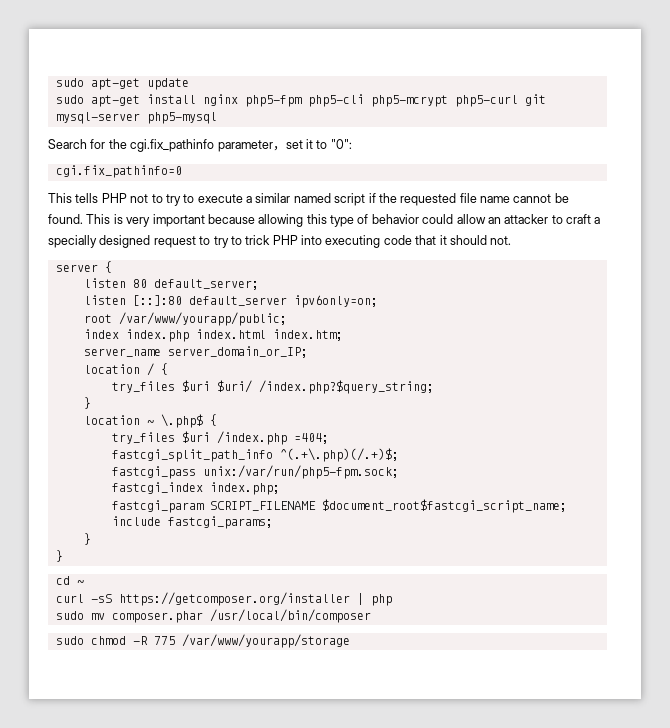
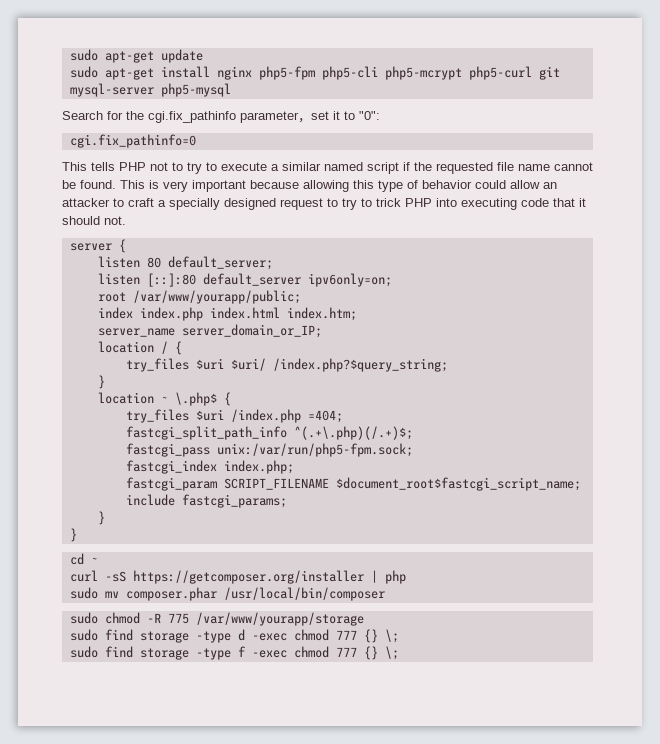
+ sudo find storage -type d -exec chmod 777 {} \;
+ sudo find storage -type f -exec chmod 777 {} \;

